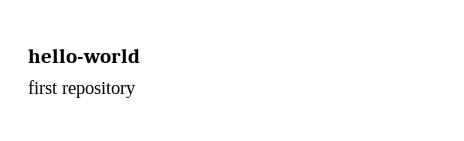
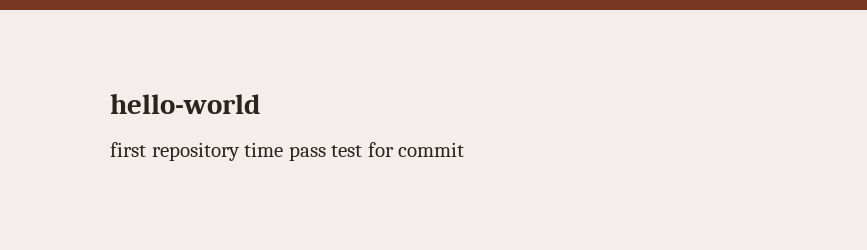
- first repository
+ first repository time pass test for commit

